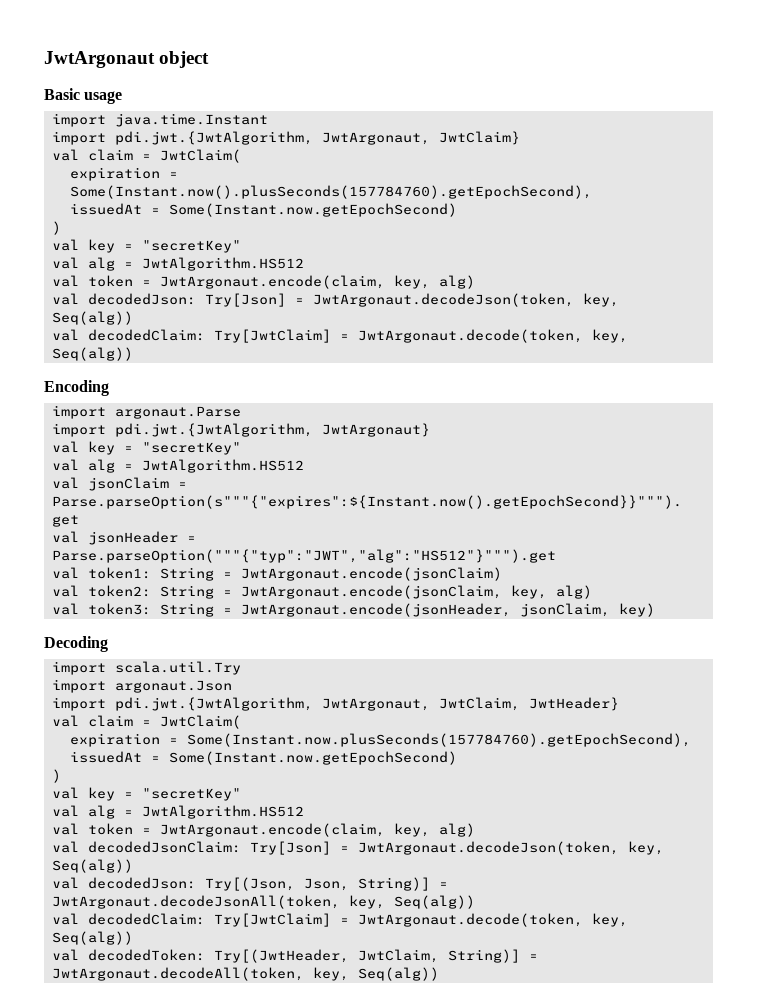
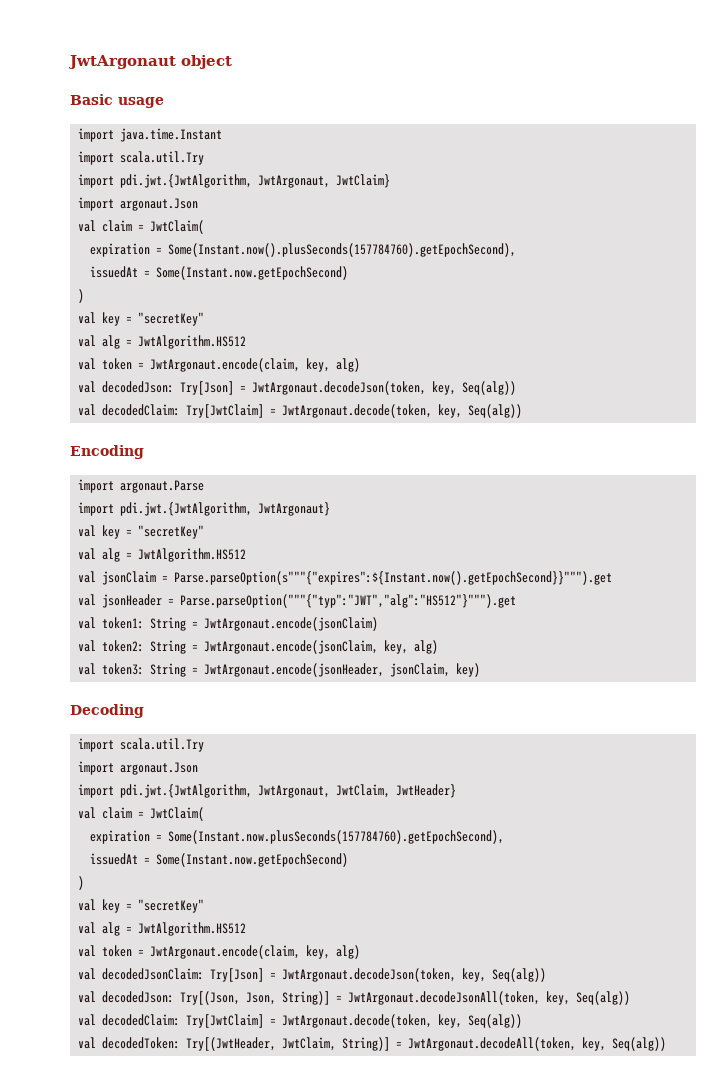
  import java.time.Instant
+ import scala.util.Try
  import pdi.jwt.{JwtAlgorithm, JwtArgonaut, JwtClaim}
+ import argonaut.Json

